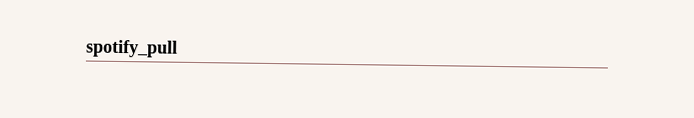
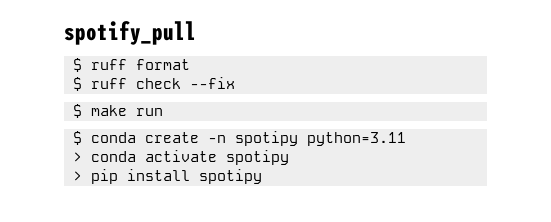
+ $ ruff format
+ $ ruff check --fix
+ $ make run
+ $ conda create -n spotipy python=3.11
+ > conda activate spotipy
+ > pip install spotipy

